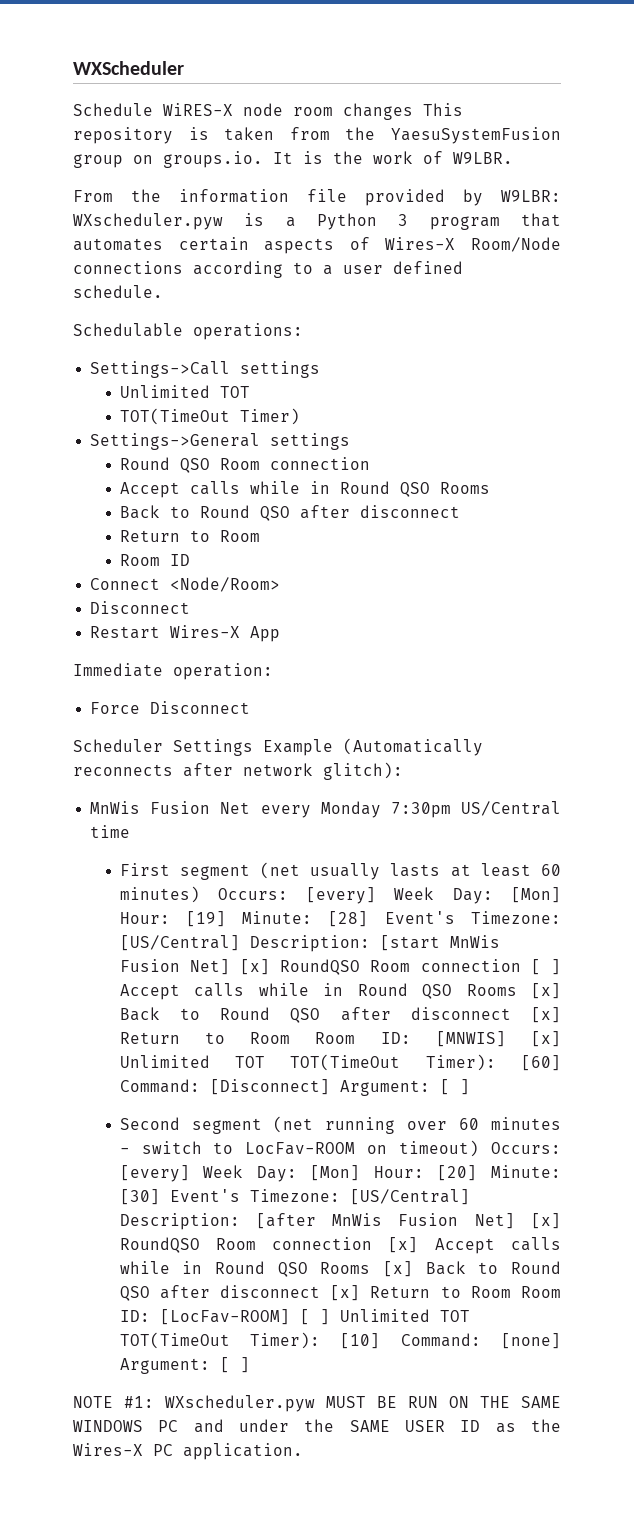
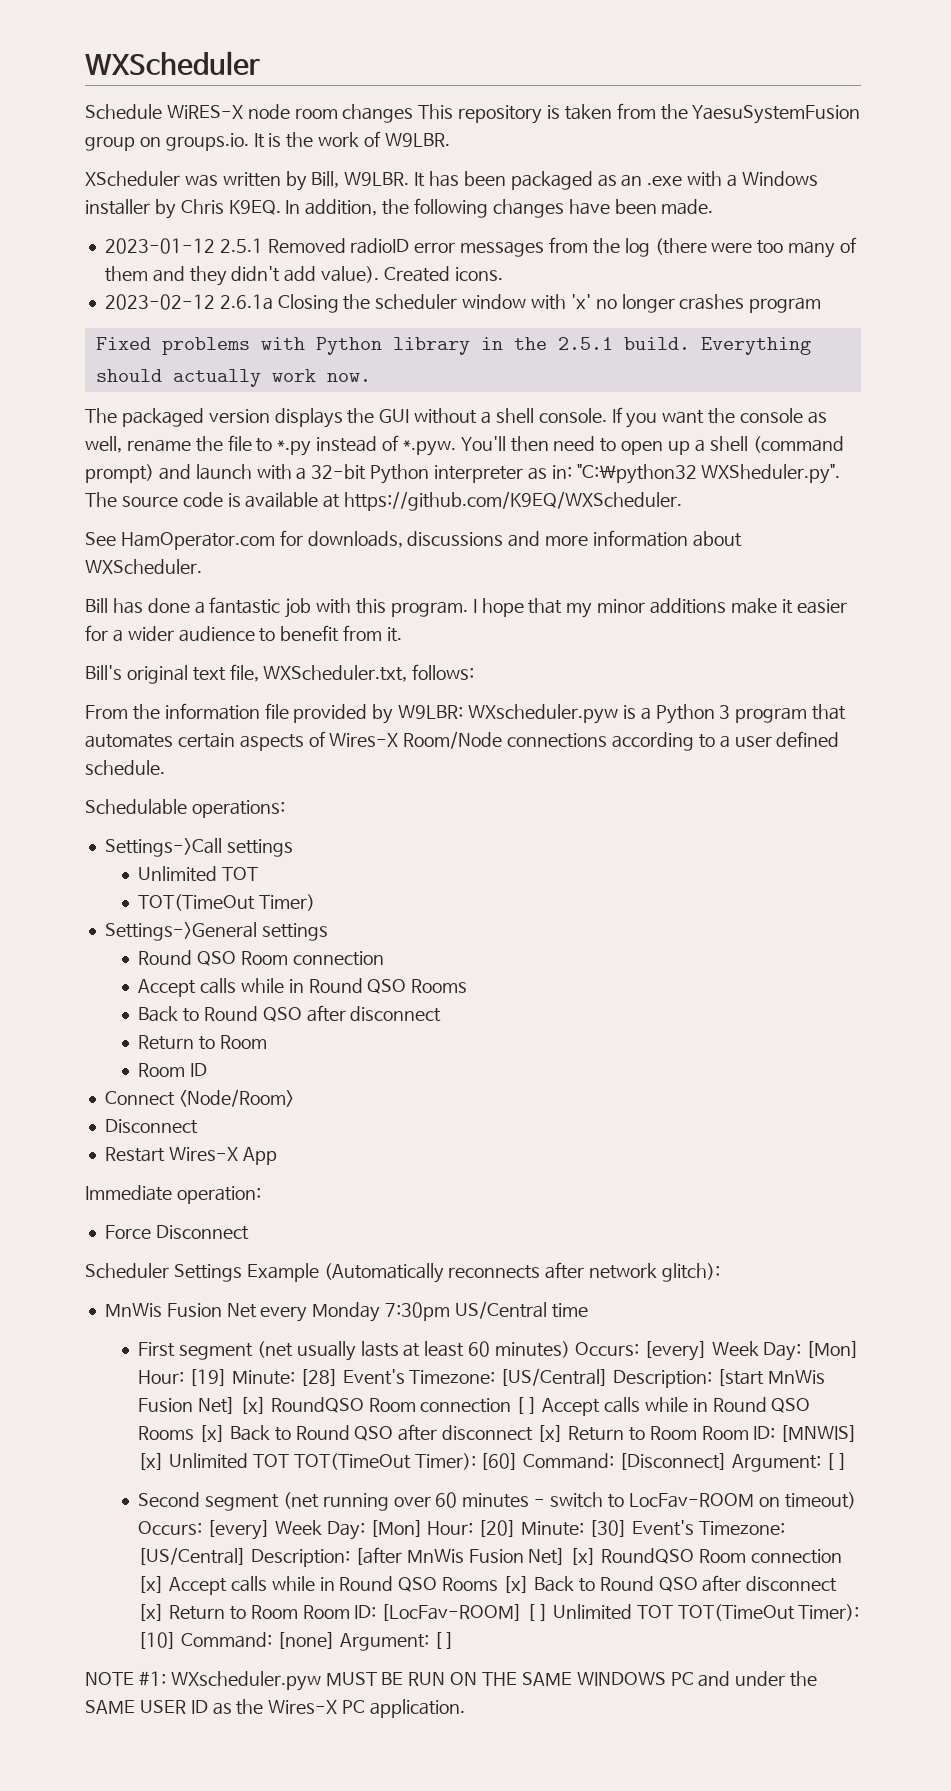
+ XScheduler was written by Bill, W9LBR. It has been packaged as an .exe with a Windows installer by Chris K9EQ. In addition, the following changes have been made.
+ 2023-01-12 2.5.1 Removed radioID error messages from the log (there were too many of them and they didn't add value). Created icons.
+ 2023-02-12 2.6.1a Closing the scheduler window with 'x' no longer crashes program
+ Fixed problems with Python library in the 2.5.1 build. Everything should actually work now.
+ The packaged version displays the GUI without a shell console. If you want the console as well, rename the file to *.py instead of *.pyw. You'll then need to open up a shell (command prompt) and launch with a 32-bit Python interpreter as in: "C:\python32 WXSheduler.py". The source code is available at https://github.com/K9EQ/WXScheduler.
+ See HamOperator.com for downloads, discussions and more information about WXScheduler.
+ Bill has done a fantastic job with this program. I hope that my minor additions make it easier for a wider audience to benefit from it.
+ Bill's original text file, WXScheduler.txt, follows:

